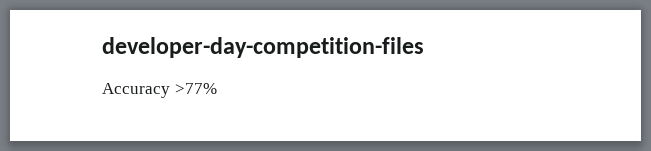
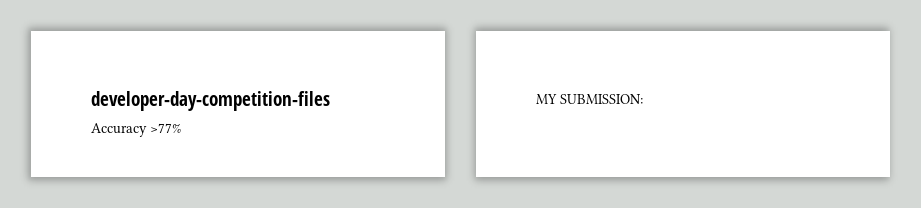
+ MY SUBMISSION:

